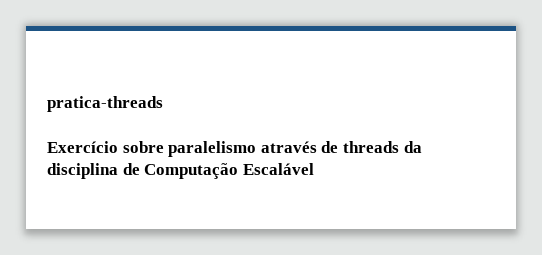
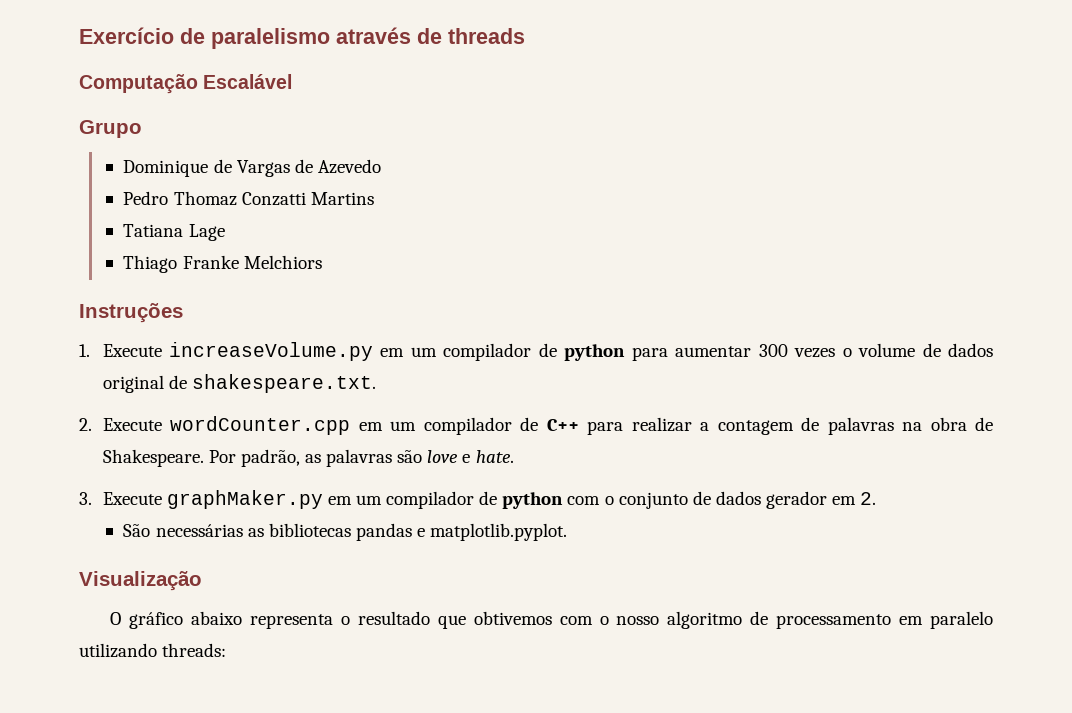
- pratica-threads
- Exercício sobre paralelismo através de threads da disciplina de Computação Escalável
+ Exercício de paralelismo através de threads
+ Computação Escalável
+ Grupo
+ Dominique de Vargas de Azevedo
+ Pedro Thomaz Conzatti Martins
+ Tatiana Lage
+ Thiago Franke Melchiors
+ Instruções
+ 1. Execute increaseVolume.py em um compilador de python para aumentar 300 vezes o volume de dados original de shakespeare.txt.
+ 2. Execute wordCounter.cpp em um compilador de C++ para realizar a contagem de palavras na obra de Shakespeare. Por padrão, as palavras são love e hate.
+ 3. Execute graphMaker.py em um compilador de python com o conjunto de dados gerador em 2.
+ São necessárias as bibliotecas pandas e matplotlib.pyplot.
+ Visualização
+ O gráfico abaixo representa o resultado que obtivemos com o nosso algoritmo de processamento em paralelo utilizando threads:

